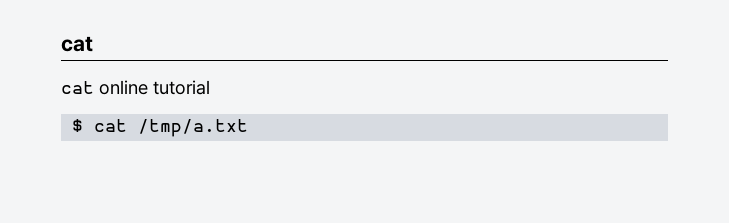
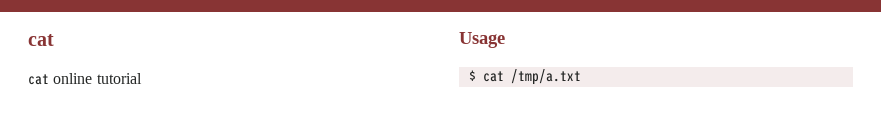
+ Usage

